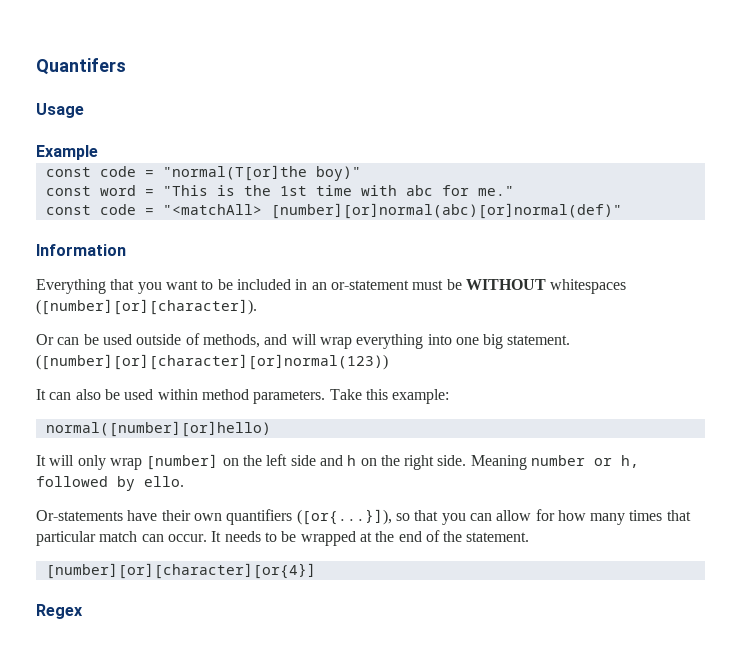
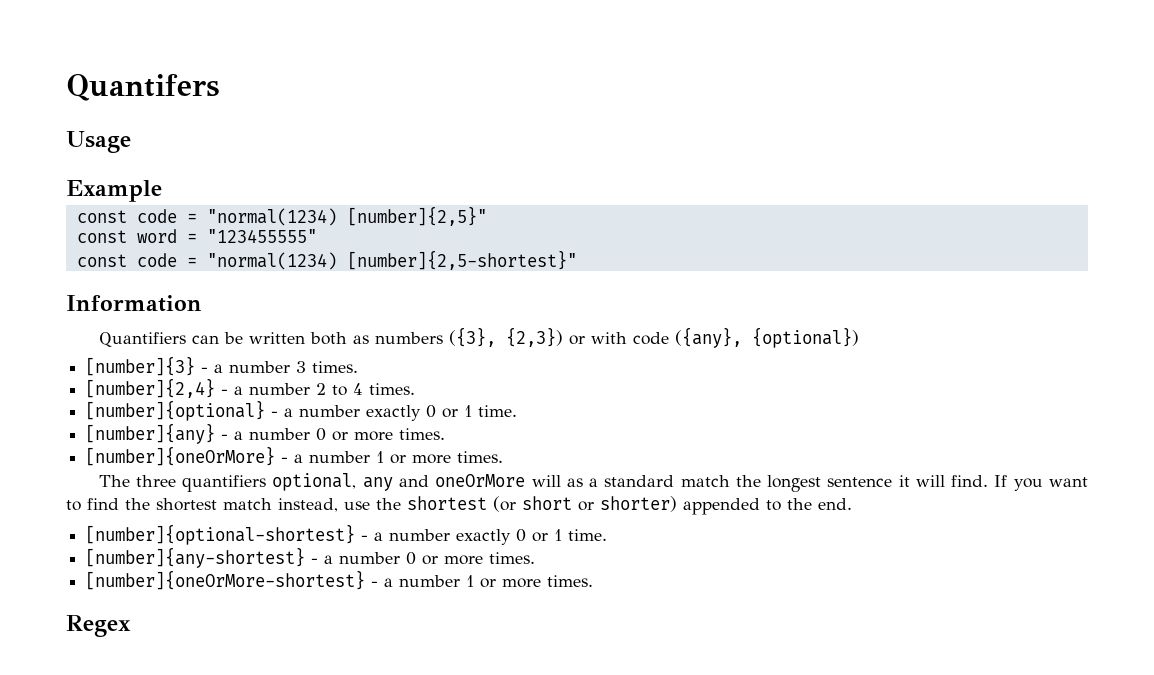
- const code = "normal(T[or]the boy)"
+ const code = "normal(1234) [number]{2,5}"
- const word = "This is the 1st time with abc for me."
- const code = "<matchAll> [number][or]normal(abc)[or]normal(def)"
+ const word = "123455555"
+ const code = "normal(1234) [number]{2,5-shortest}"
- Everything that you want to be included in an or-statement must be WITHOUT whitespaces ([number][or][character]).
- Or can be used outside of methods, and will wrap everything into one big statement. ([number][or][character][or]normal(123))
- It can also be used within method parameters. Take this example:
- normal([number][or]hello)
- It will only wrap [number] on the left side and h on the right side. Meaning number or h, followed by ello.
- Or-statements have their own quantifiers ([or{...}]), so that you can allow for how many times that particular match can occur. It needs to be wrapped at the end of the statement.
- [number][or][character][or{4}]
+ Quantifiers can be written both as numbers ({3}, {2,3}) or with code ({any}, {optional})
+ [number]{3} - a number 3 times.
+ [number]{2,4} - a number 2 to 4 times.
+ [number]{optional} - a number exactly 0 or 1 time.
+ [number]{any} - a number 0 or more times.
+ [number]{oneOrMore} - a number 1 or more times.
+ The three quantifiers optional, any and oneOrMore will as a standard match the longest sentence it will find. If you want to find the shortest match instead, use the shortest (or short or shorter) appended to the end.
+ [number]{optional-shortest} - a number exactly 0 or 1 time.
+ [number]{any-shortest} - a number 0 or more times.
+ [number]{oneOrMore-shortest} - a number 1 or more times.

